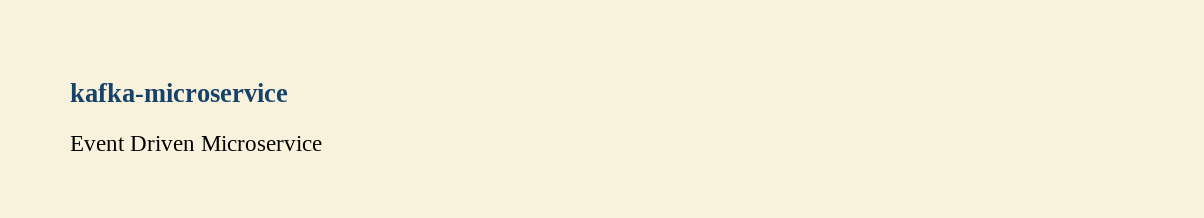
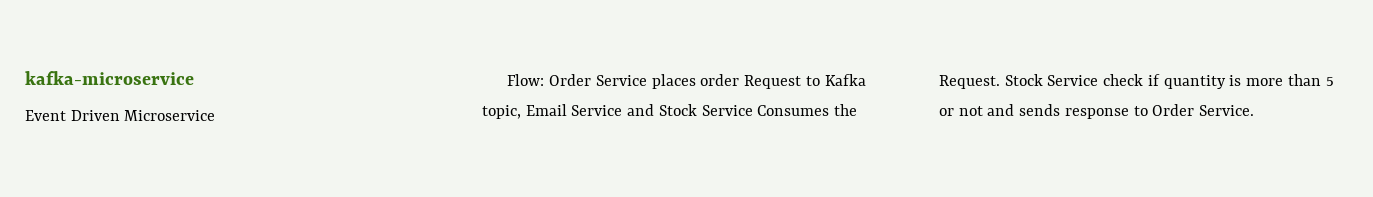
+ Flow: Order Service places order Request to Kafka topic, Email Service and Stock Service Consumes the Request. Stock Service check if quantity is more than 5 or not and sends response to Order Service.

